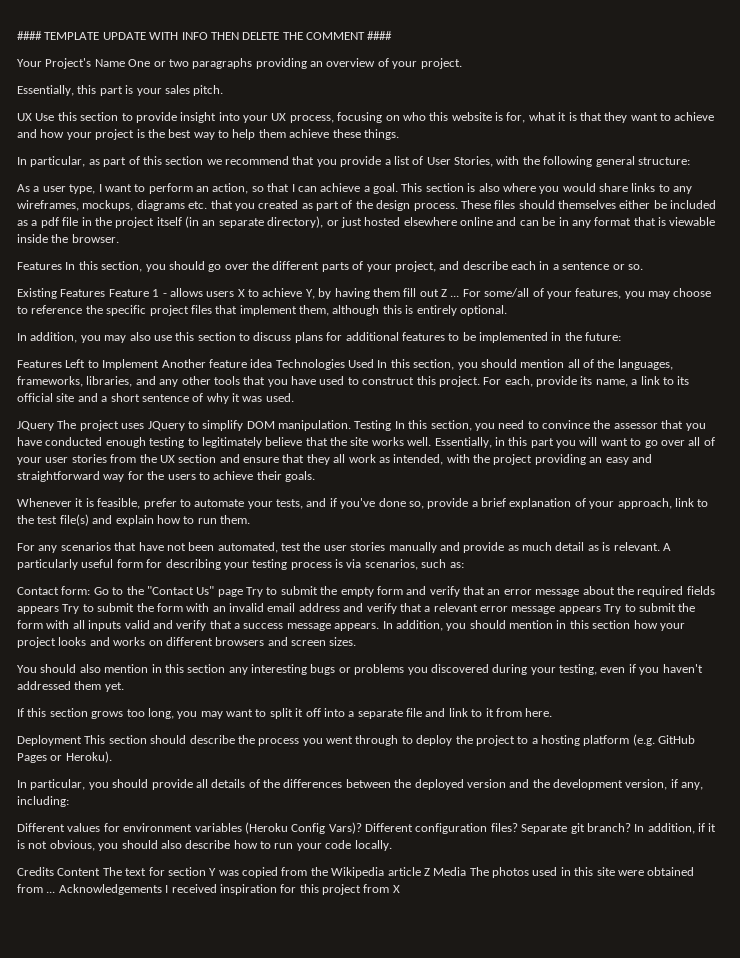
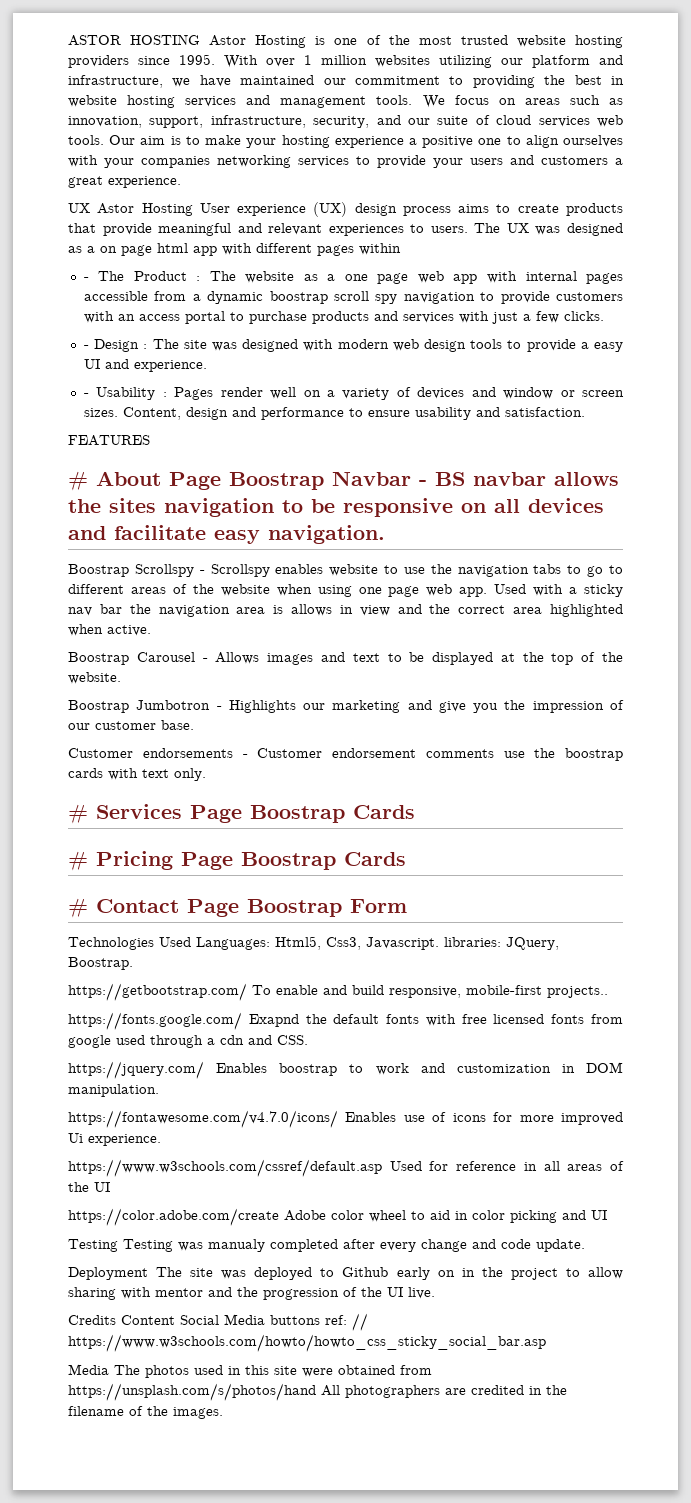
- #### TEMPLATE UPDATE WITH INFO THEN DELETE THE COMMENT ####
- Your Project's Name One or two paragraphs providing an overview of your project.
- Essentially, this part is your sales pitch.
- UX Use this section to provide insight into your UX process, focusing on who this website is for, what it is that they want to achieve and how your project is the best way to help them achieve these things.
- In particular, as part of this section we recommend that you provide a list of User Stories, with the following general structure:
- As a user type, I want to perform an action, so that I can achieve a goal. This section is also where you would share links to any wireframes, mockups, diagrams etc. that you created as part of the design process. These files should themselves either be included as a pdf file in the project itself (in an separate directory), or just hosted elsewhere online and can be in any format that is viewable inside the browser.
- Features In this section, you should go over the different parts of your project, and describe each in a sentence or so.
- Existing Features Feature 1 - allows users X to achieve Y, by having them fill out Z ... For some/all of your features, you may choose to reference the specific project files that implement them, although this is entirely optional.
- In addition, you may also use this section to discuss plans for additional features to be implemented in the future:
- Features Left to Implement Another feature idea Technologies Used In this section, you should mention all of the languages, frameworks, libraries, and any other tools that you have used to construct this project. For each, provide its name, a link to its official site and a short sentence of why it was used.
- JQuery The project uses JQuery to simplify DOM manipulation. Testing In this section, you need to convince the assessor that you have conducted enough testing to legitimately believe that the site works well. Essentially, in this part you will want to go over all of your user stories from the UX section and ensure that they all work as intended, with the project providing an easy and straightforward way for the users to achieve their goals.
- Whenever it is feasible, prefer to automate your tests, and if you've done so, provide a brief explanation of your approach, link to the test file(s) and explain how to run them.
- For any scenarios that have not been automated, test the user stories manually and provide as much detail as is relevant. A particularly useful form for describing your testing process is via scenarios, such as:
- Contact form: Go to the "Contact Us" page Try to submit the empty form and verify that an error message about the required fields appears Try to submit the form with an invalid email address and verify that a relevant error message appears Try to submit the form with all inputs valid and verify that a success message appears. In addition, you should mention in this section how your project looks and works on different browsers and screen sizes.
- You should also mention in this section any interesting bugs or problems you discovered during your testing, even if you haven't addressed them yet.
- If this section grows too long, you may want to split it off into a separate file and link to it from here.
- Deployment This section should describe the process you went through to deploy the project to a hosting platform (e.g. GitHub Pages or Heroku).
- In particular, you should provide all details of the differences between the deployed version and the development version, if any, including:
- Different values for environment variables (Heroku Config Vars)? Different configuration files? Separate git branch? In addition, if it is not obvious, you should also describe how to run your code locally.
- Credits Content The text for section Y was copied from the Wikipedia article Z Media The photos used in this site were obtained from ... Acknowledgements I received inspiration for this project from X
+ ASTOR HOSTING Astor Hosting is one of the most trusted website hosting providers since 1995. With over 1 million websites utilizing our platform and infrastructure, we have maintained our commitment to providing the best in website hosting services and management tools. We focus on areas such as innovation, support, infrastructure, security, and our suite of cloud services web tools. Our aim is to make your hosting experience a positive one to align ourselves with your companies networking services to provide your users and customers a great experience.
+ UX Astor Hosting User experience (UX) design process aims to create products that provide meaningful and relevant experiences to users. The UX was designed as a on page html app with different pages within
+ - The Product : The website as a one page web app with internal pages accessible from a dynamic boostrap scroll spy navigation to provide customers with an access portal to purchase products and services with just a few clicks.
+ - Design : The site was designed with modern web design tools to provide a easy UI and experience.
+ - Usability : Pages render well on a variety of devices and window or screen sizes. Content, design and performance to ensure usability and satisfaction.
+ FEATURES
+ # About Page Boostrap Navbar - BS navbar allows the sites navigation to be responsive on all devices and facilitate easy navigation.
+ Boostrap Scrollspy - Scrollspy enables website to use the navigation tabs to go to different areas of the website when using one page web app. Used with a sticky nav bar the navigation area is allows in view and the correct area highlighted when active.
+ Boostrap Carousel - Allows images and text to be displayed at the top of the website.
+ Boostrap Jumbotron - Highlights our marketing and give you the impression of our customer base.
+ Customer endorsements - Customer endorsement comments use the boostrap cards with text only.
+ # Services Page Boostrap Cards
+ # Pricing Page Boostrap Cards
+ # Contact Page Boostrap Form
+ Technologies Used Languages: Html5, Css3, Javascript. libraries: JQuery, Boostrap.
+ https://getbootstrap.com/ To enable and build responsive, mobile-first projects..
+ https://fonts.google.com/ Exapnd the default fonts with free licensed fonts from google used through a cdn and CSS.
+ https://jquery.com/ Enables boostrap to work and customization in DOM manipulation.
+ https://fontawesome.com/v4.7.0/icons/ Enables use of icons for more improved Ui experience.
+ https://www.w3schools.com/cssref/default.asp Used for reference in all areas of the UI
+ https://color.adobe.com/create Adobe color wheel to aid in color picking and UI
+ Testing Testing was manualy completed after every change and code update.
+ Deployment The site was deployed to Github early on in the project to allow sharing with mentor and the progression of the UI live.
+ Credits Content Social Media buttons ref: // https://www.w3schools.com/howto/howto_css_sticky_social_bar.asp
+ Media The photos used in this site were obtained from https://unsplash.com/s/photos/hand All photographers are credited in the filename of the images.

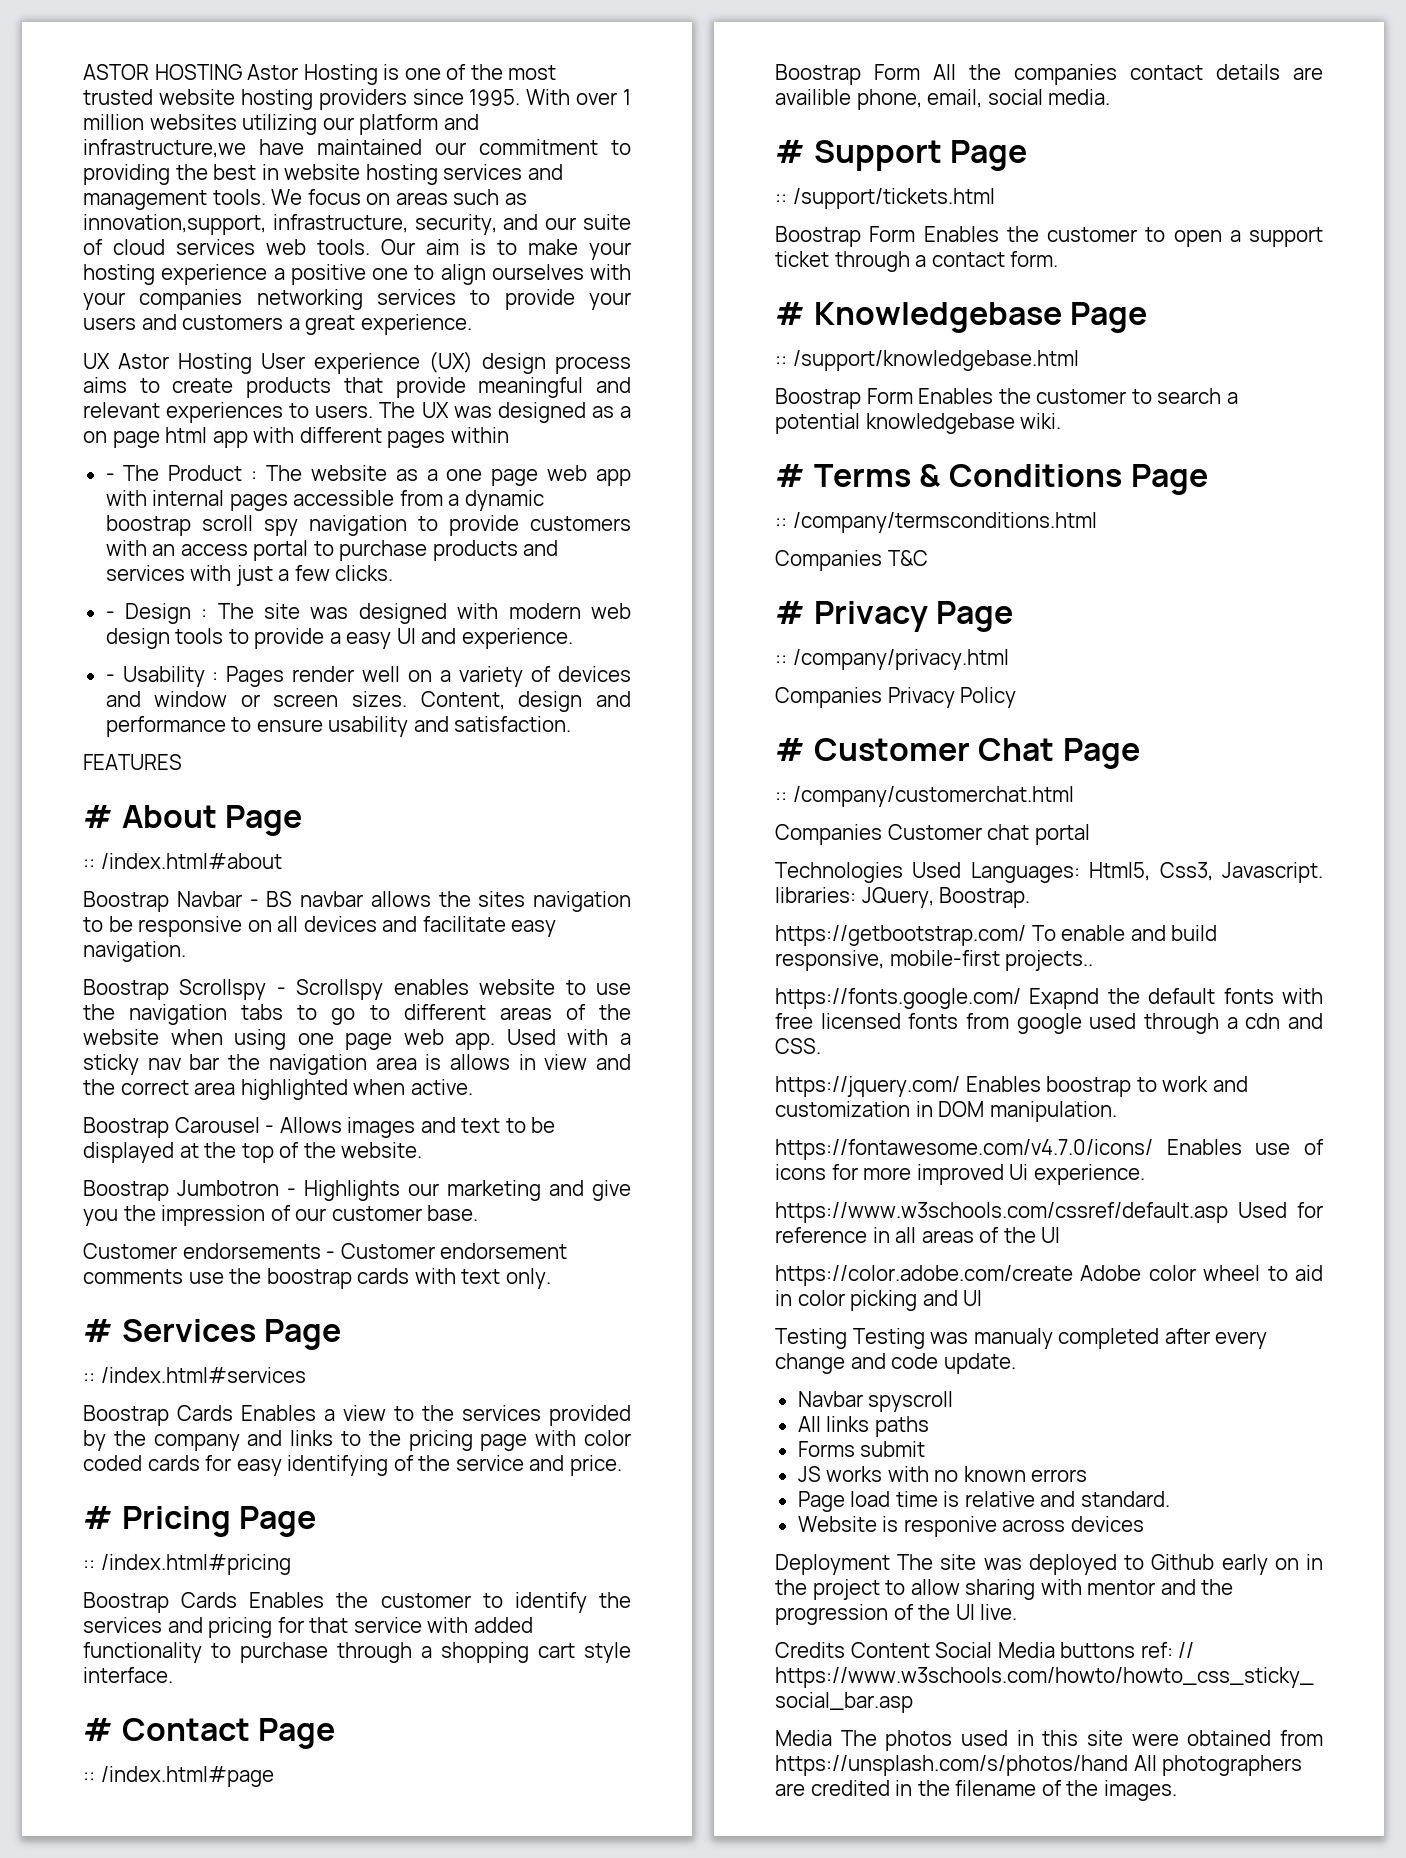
- With over 1 million websites utilizing our platform and infrastructure, we have maintained our commitment to providing the best in website hosting services and management tools.
+ With over 1 million websites utilizing our platform and infrastructure,we have maintained our commitment to providing the best in website hosting services and management tools.
- We focus on areas such as innovation, support, infrastructure, security, and our suite of cloud services web tools.
+ We focus on areas such as innovation,support, infrastructure, security, and our suite of cloud services web tools.
- # About Page Boostrap Navbar - BS navbar allows the sites navigation to be responsive on all devices and facilitate easy navigation.
+ # About Page
+ :: /index.html#about
+ Boostrap Navbar - BS navbar allows the sites navigation to be responsive on all devices and facilitate easy navigation.
- # Services Page Boostrap Cards
+ # Services Page
+ :: /index.html#services
+ Boostrap Cards Enables a view to the services provided by the company and links to the pricing page with color coded cards for easy identifying of the service and price.
- # Pricing Page Boostrap Cards
+ # Pricing Page
+ :: /index.html#pricing
+ Boostrap Cards Enables the customer to identify the services and pricing for that service with added functionality to purchase through a shopping cart style interface.
- # Contact Page Boostrap Form
+ # Contact Page
+ :: /index.html#page
+ Boostrap Form All the companies contact details are availible phone, email, social media.
+ # Support Page
+ :: /support/tickets.html
+ Boostrap Form Enables the customer to open a support ticket through a contact form.
+ # Knowledgebase Page
+ :: /support/knowledgebase.html
+ Boostrap Form Enables the customer to search a potential knowledgebase wiki.
+ # Terms & Conditions Page
+ :: /company/termsconditions.html
+ Companies T&C
+ # Privacy Page
+ :: /company/privacy.html
+ Companies Privacy Policy
+ # Customer Chat Page
+ :: /company/customerchat.html
+ Companies Customer chat portal
+ Navbar spyscroll
+ All links paths
+ Forms submit
+ JS works with no known errors
+ Page load time is relative and standard.
+ Website is responive across devices

